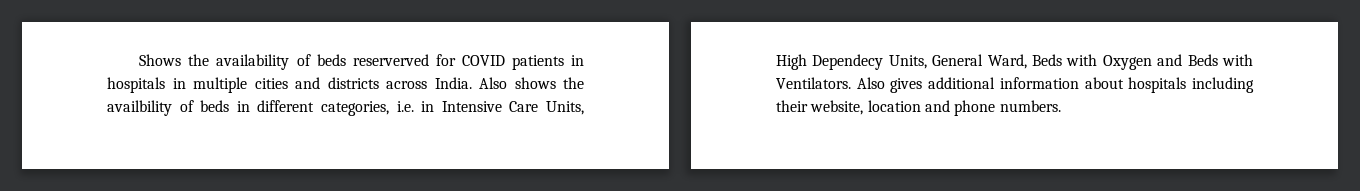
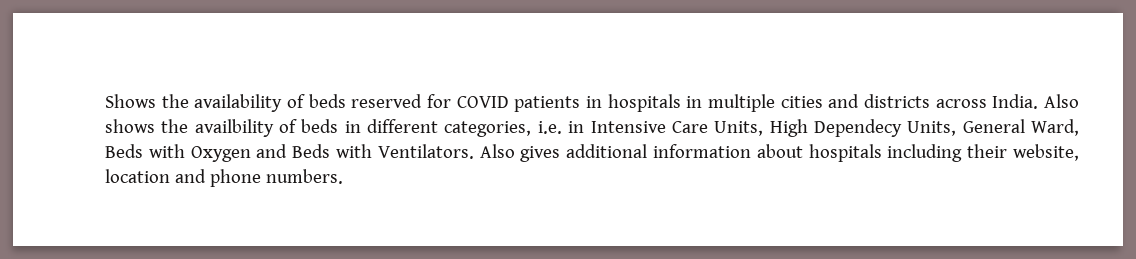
- Shows the availability of beds reserverved for COVID patients in hospitals in multiple cities and districts across India.
+ Shows the availability of beds reserved for COVID patients in hospitals in multiple cities and districts across India.

